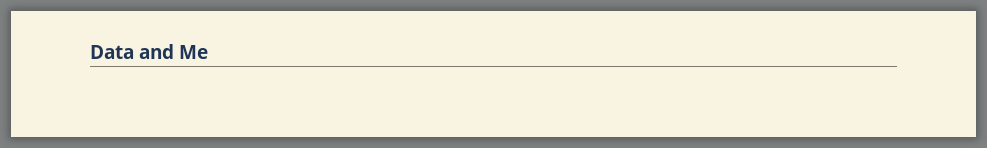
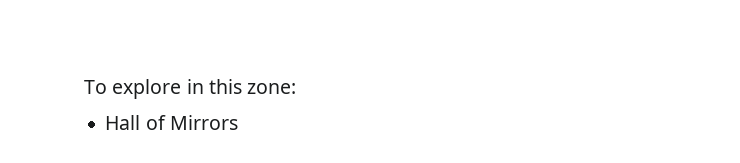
- Data and Me
+ To explore in this zone:
+ Hall of Mirrors

